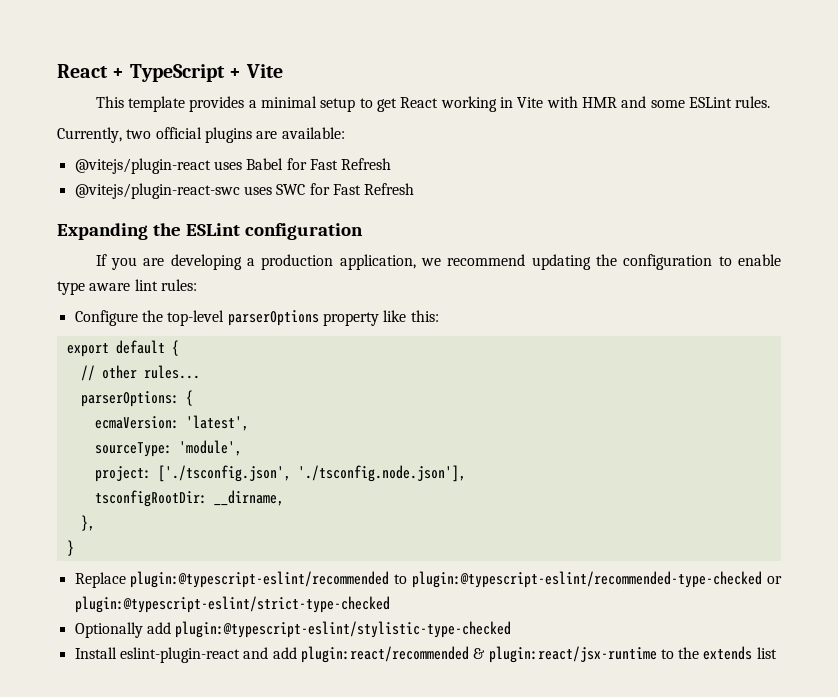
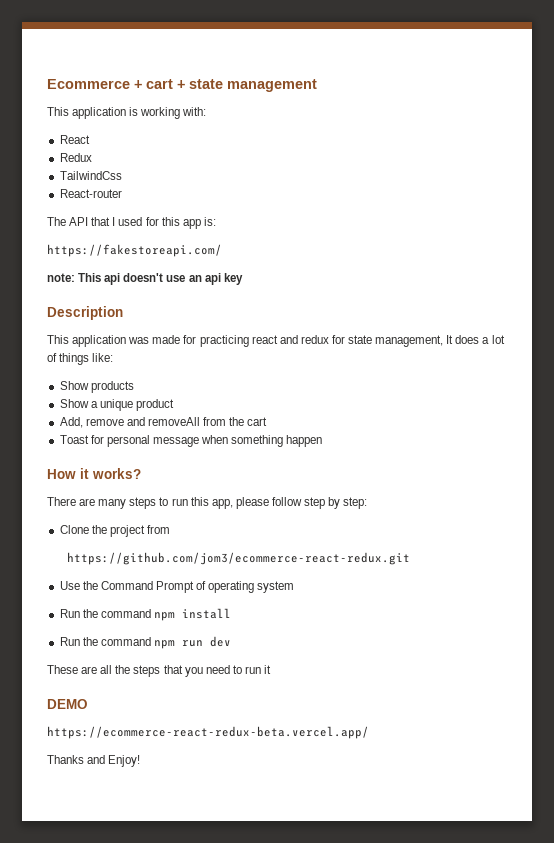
- React + TypeScript + Vite
- This template provides a minimal setup to get React working in Vite with HMR and some ESLint rules.
- Currently, two official plugins are available:
- @vitejs/plugin-react uses Babel for Fast Refresh
- @vitejs/plugin-react-swc uses SWC for Fast Refresh
- Expanding the ESLint configuration
- If you are developing a production application, we recommend updating the configuration to enable type aware lint rules:
- Configure the top-level parserOptions property like this:
- export default {
- // other rules...
- parserOptions: {
- ecmaVersion: 'latest',
- sourceType: 'module',
- project: ['./tsconfig.json', './tsconfig.node.json'],
- tsconfigRootDir: __dirname,
- },
- }
- Replace plugin:@typescript-eslint/recommended to plugin:@typescript-eslint/recommended-type-checked or plugin:@typescript-eslint/strict-type-checked
- Optionally add plugin:@typescript-eslint/stylistic-type-checked
- Install eslint-plugin-react and add plugin:react/recommended & plugin:react/jsx-runtime to the extends list
+ Ecommerce + cart + state management
+ This application is working with:
+ React
+ Redux
+ TailwindCss
+ React-router
+ The API that I used for this app is:
+ https://fakestoreapi.com/
+ note: This api doesn't use an api key
+ Description
+ This application was made for practicing react and redux for state management, It does a lot of things like:
+ Show products
+ Show a unique product
+ Add, remove and removeAll from the cart
+ Toast for personal message when something happen
+ How it works?
+ There are many steps to run this app, please follow step by step:
+ Clone the project from
+ https://github.com/jom3/ecommerce-react-redux.git
+ Use the Command Prompt of operating system
+ Run the command npm install
+ Run the command npm run dev
+ These are all the steps that you need to run it
+ DEMO
+ https://ecommerce-react-redux-beta.vercel.app/
+ Thanks and Enjoy!

